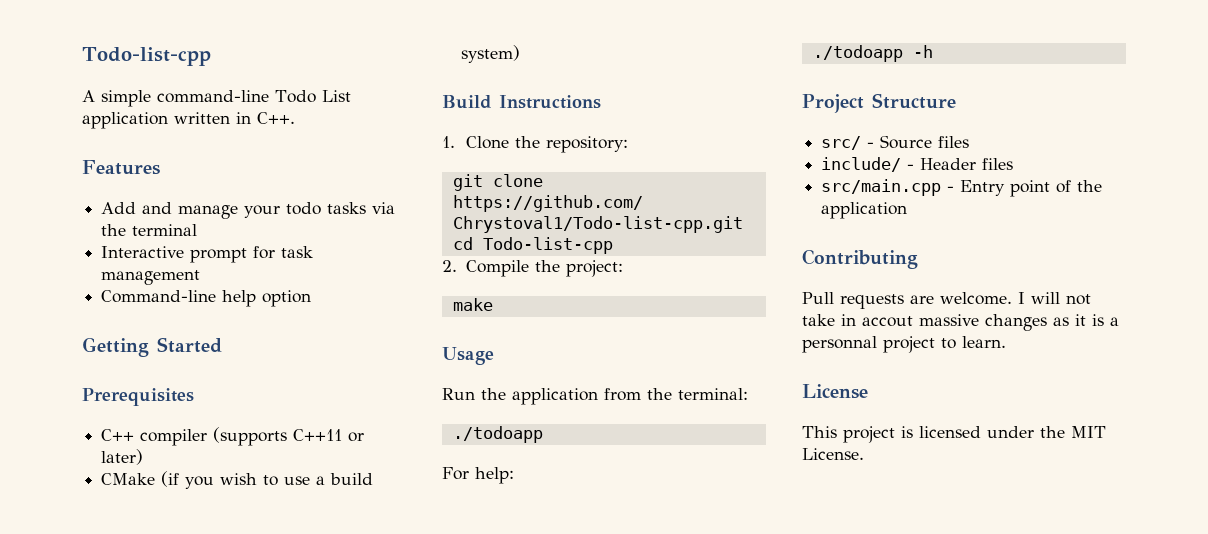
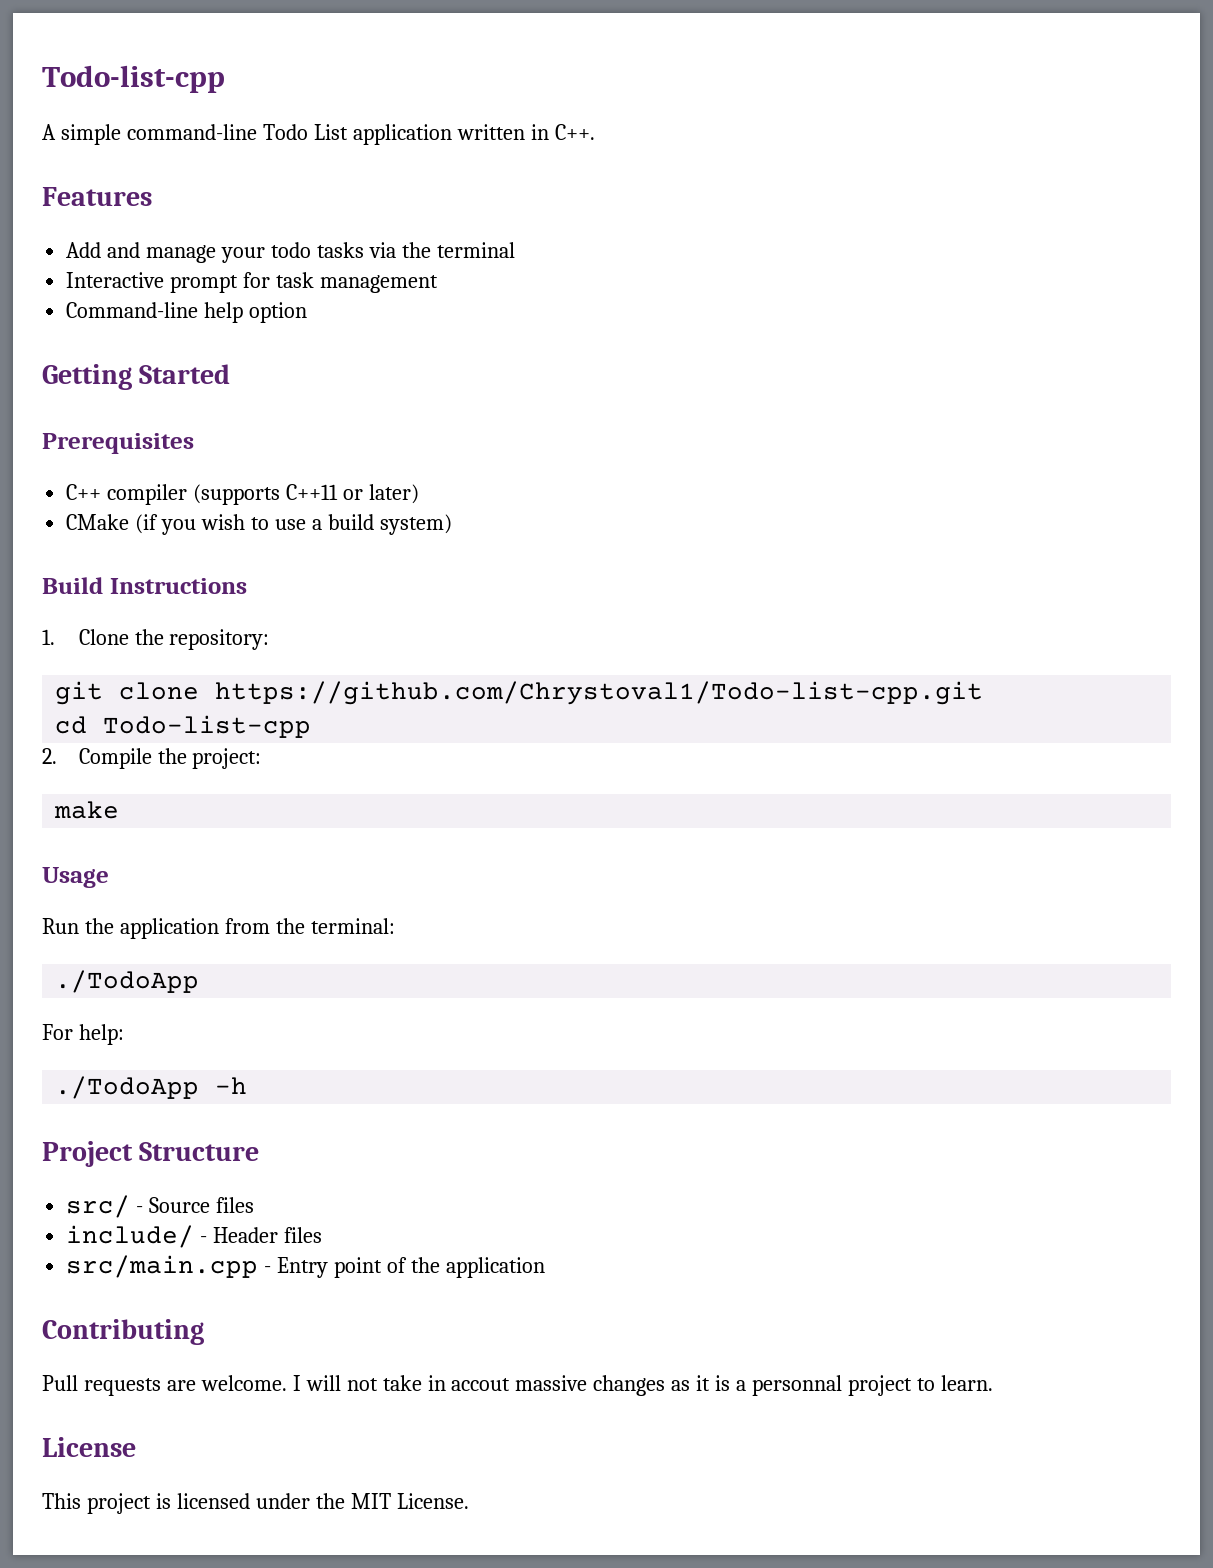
  Run the application from the terminal:
- ./todoapp
+ ./TodoApp
- ./todoapp -h
+ ./TodoApp -h

